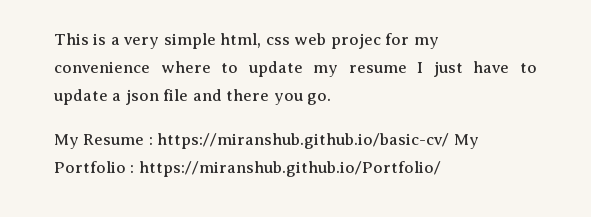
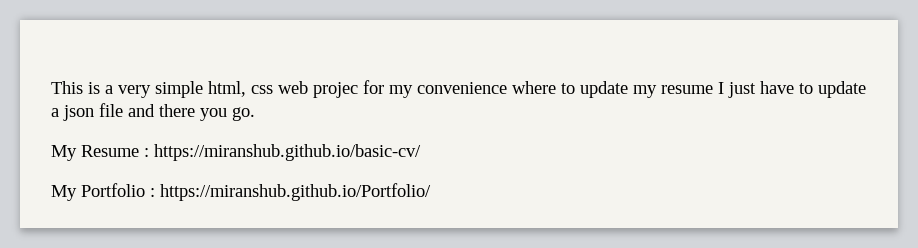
- My Resume : https://miranshub.github.io/basic-cv/ My Portfolio : https://miranshub.github.io/Portfolio/
+ My Resume : https://miranshub.github.io/basic-cv/
+ My Portfolio : https://miranshub.github.io/Portfolio/

